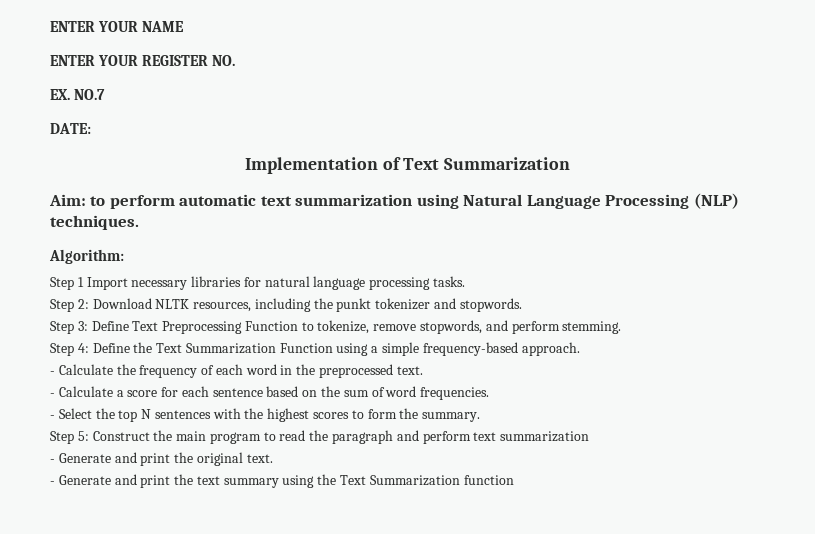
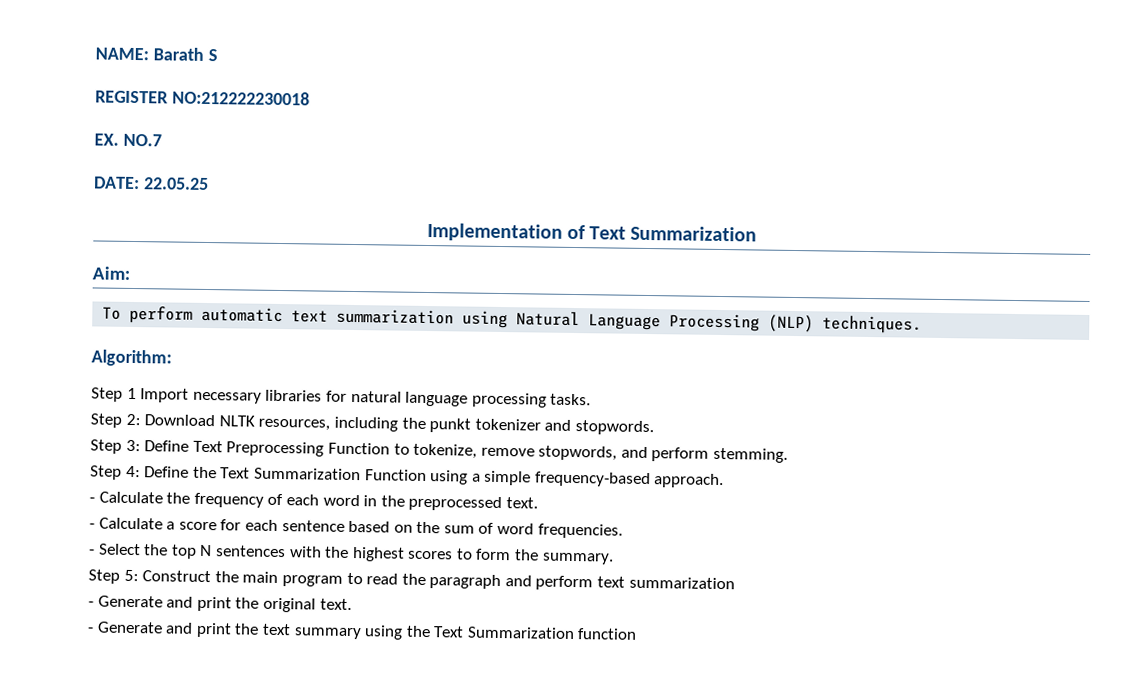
- ENTER YOUR NAME
- ENTER YOUR REGISTER NO.
+ NAME: Barath S
+ REGISTER NO:212222230018
- DATE:
+ DATE: 22.05.25
- Aim: to perform automatic text summarization using Natural Language Processing (NLP) techniques.
+ Aim:
+ To perform automatic text summarization using Natural Language Processing (NLP) techniques.

